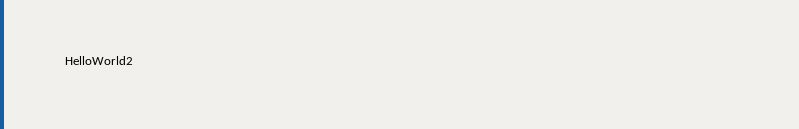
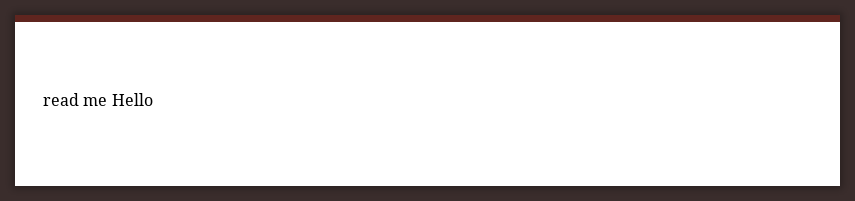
- HelloWorld2
+ read me Hello

